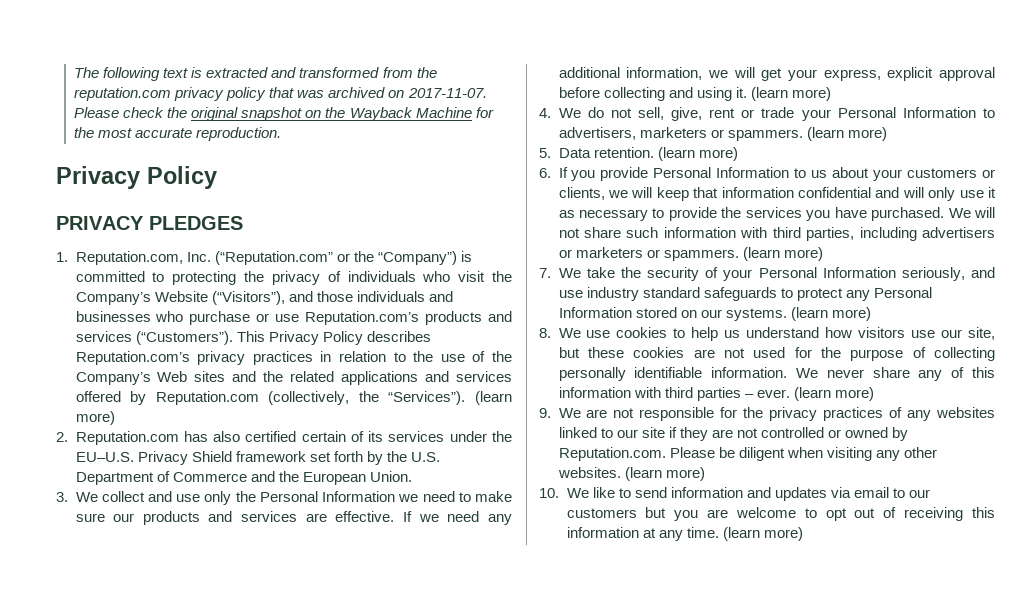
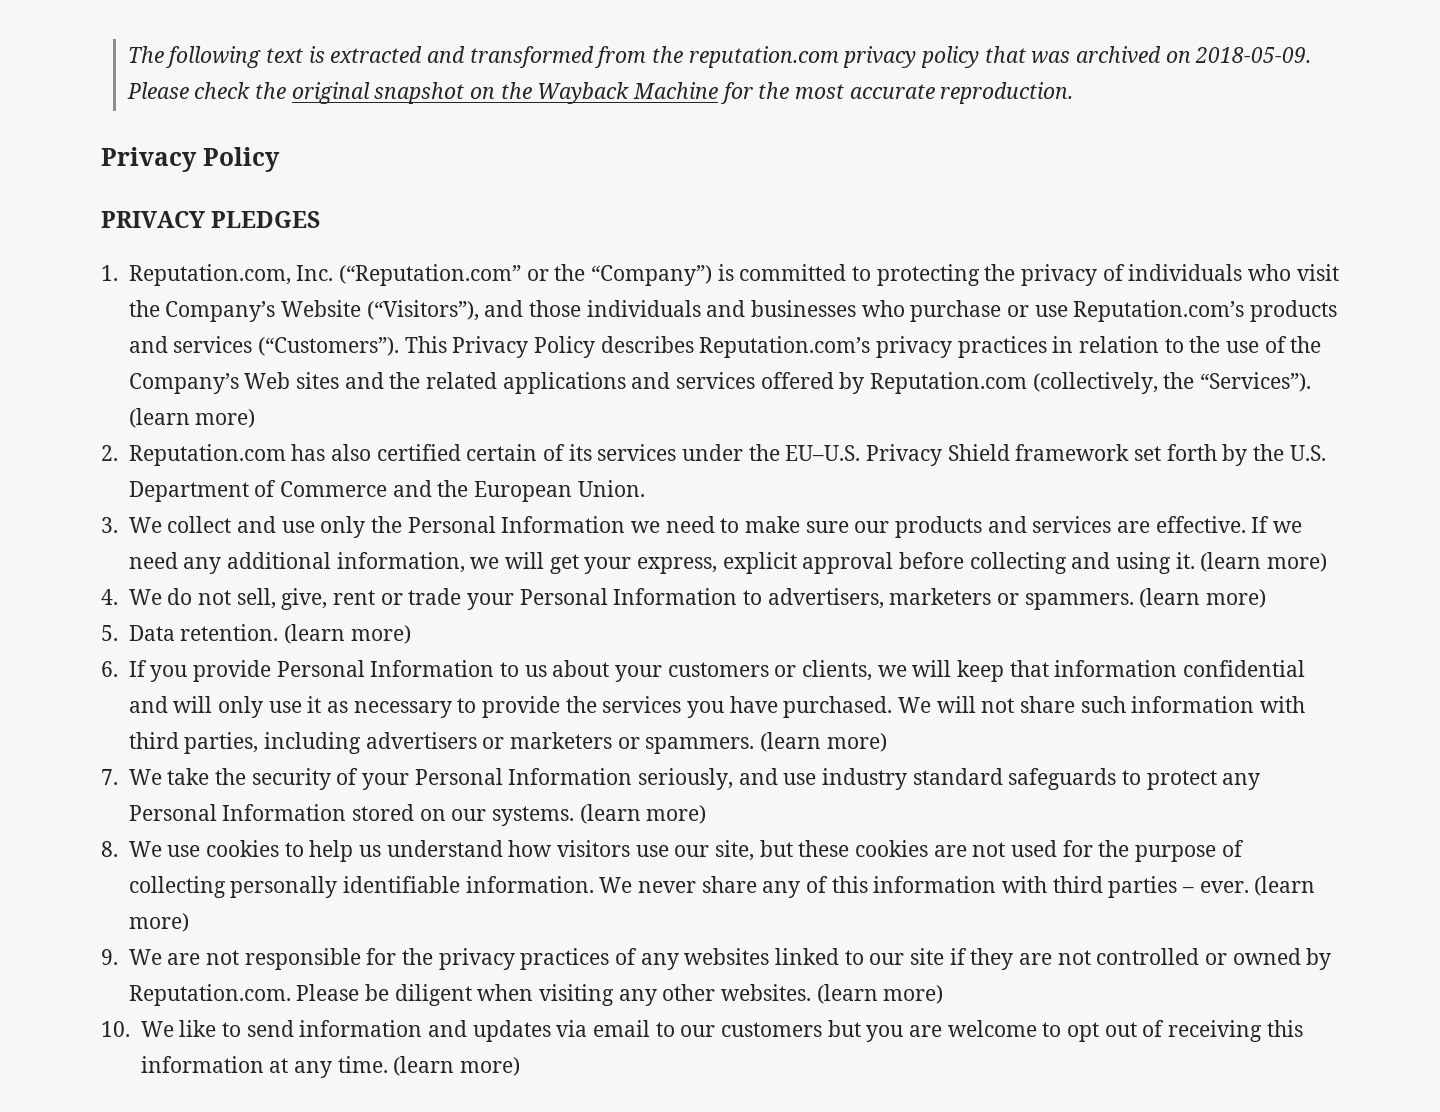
- The following text is extracted and transformed from the reputation.com privacy policy that was archived on 2017-11-07.
+ The following text is extracted and transformed from the reputation.com privacy policy that was archived on 2018-05-09.

